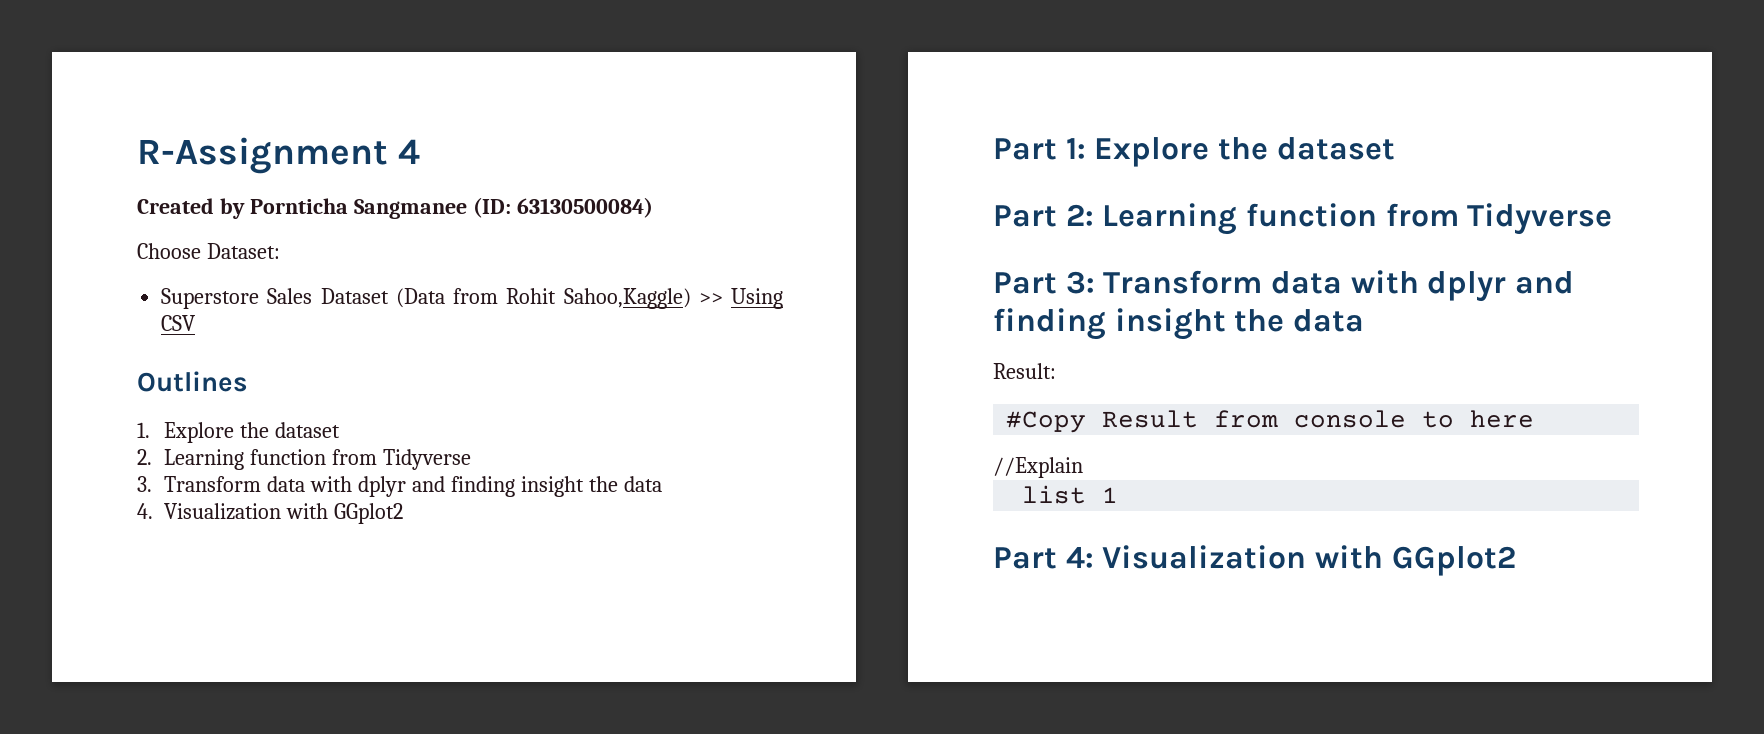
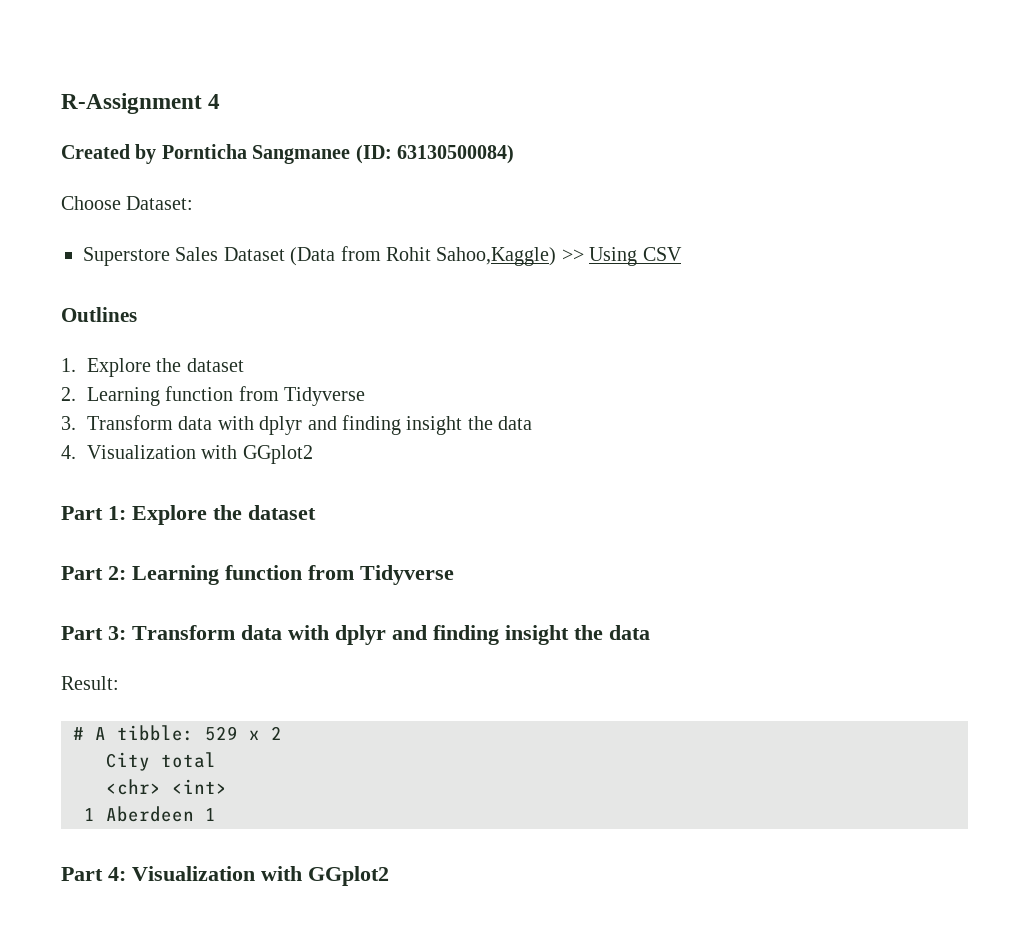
- #Copy Result from console to here
- //Explain
- list 1
+ # A tibble: 529 x 2
+ City total
+ <chr> <int>
+ 1 Aberdeen 1

